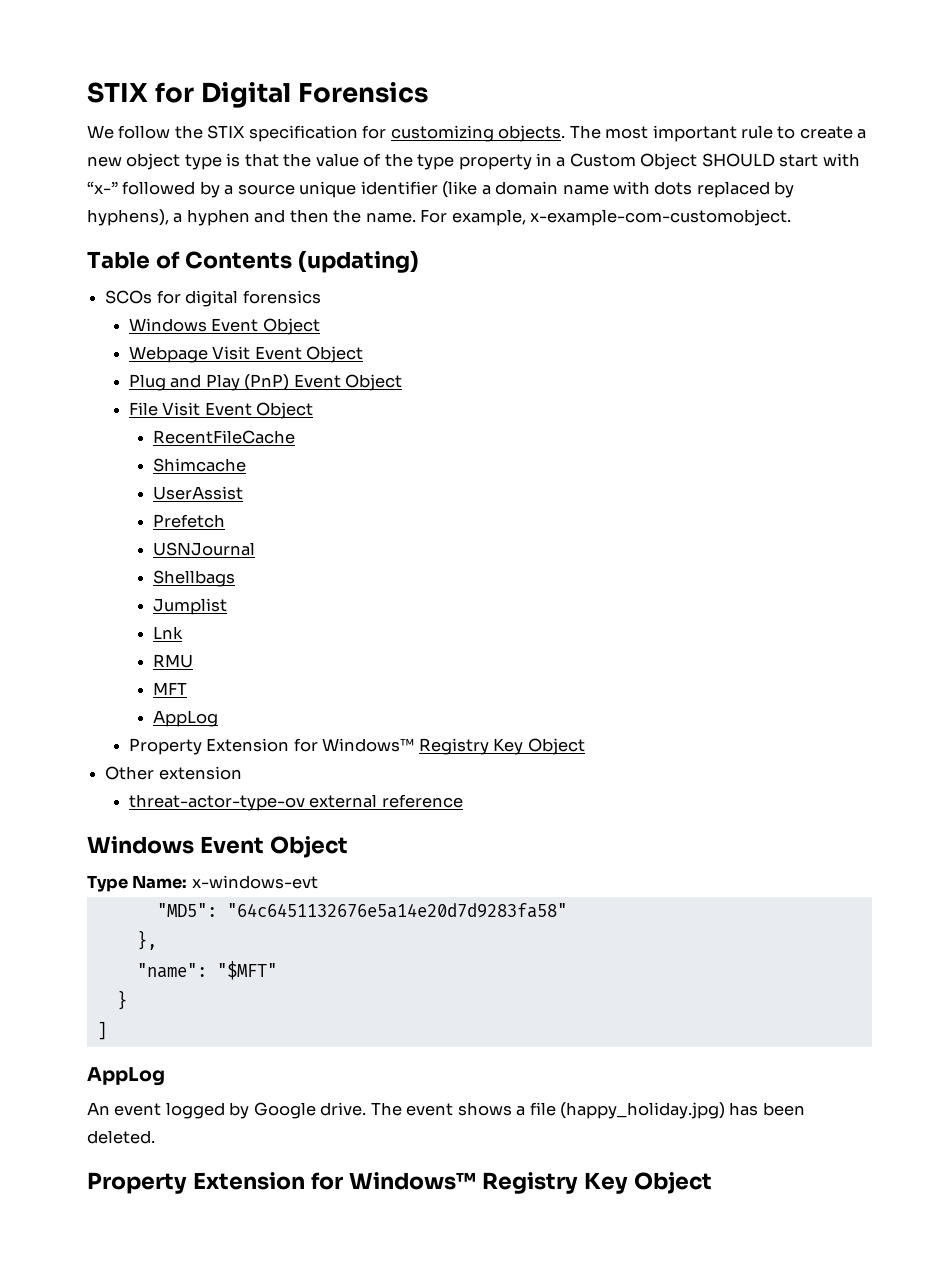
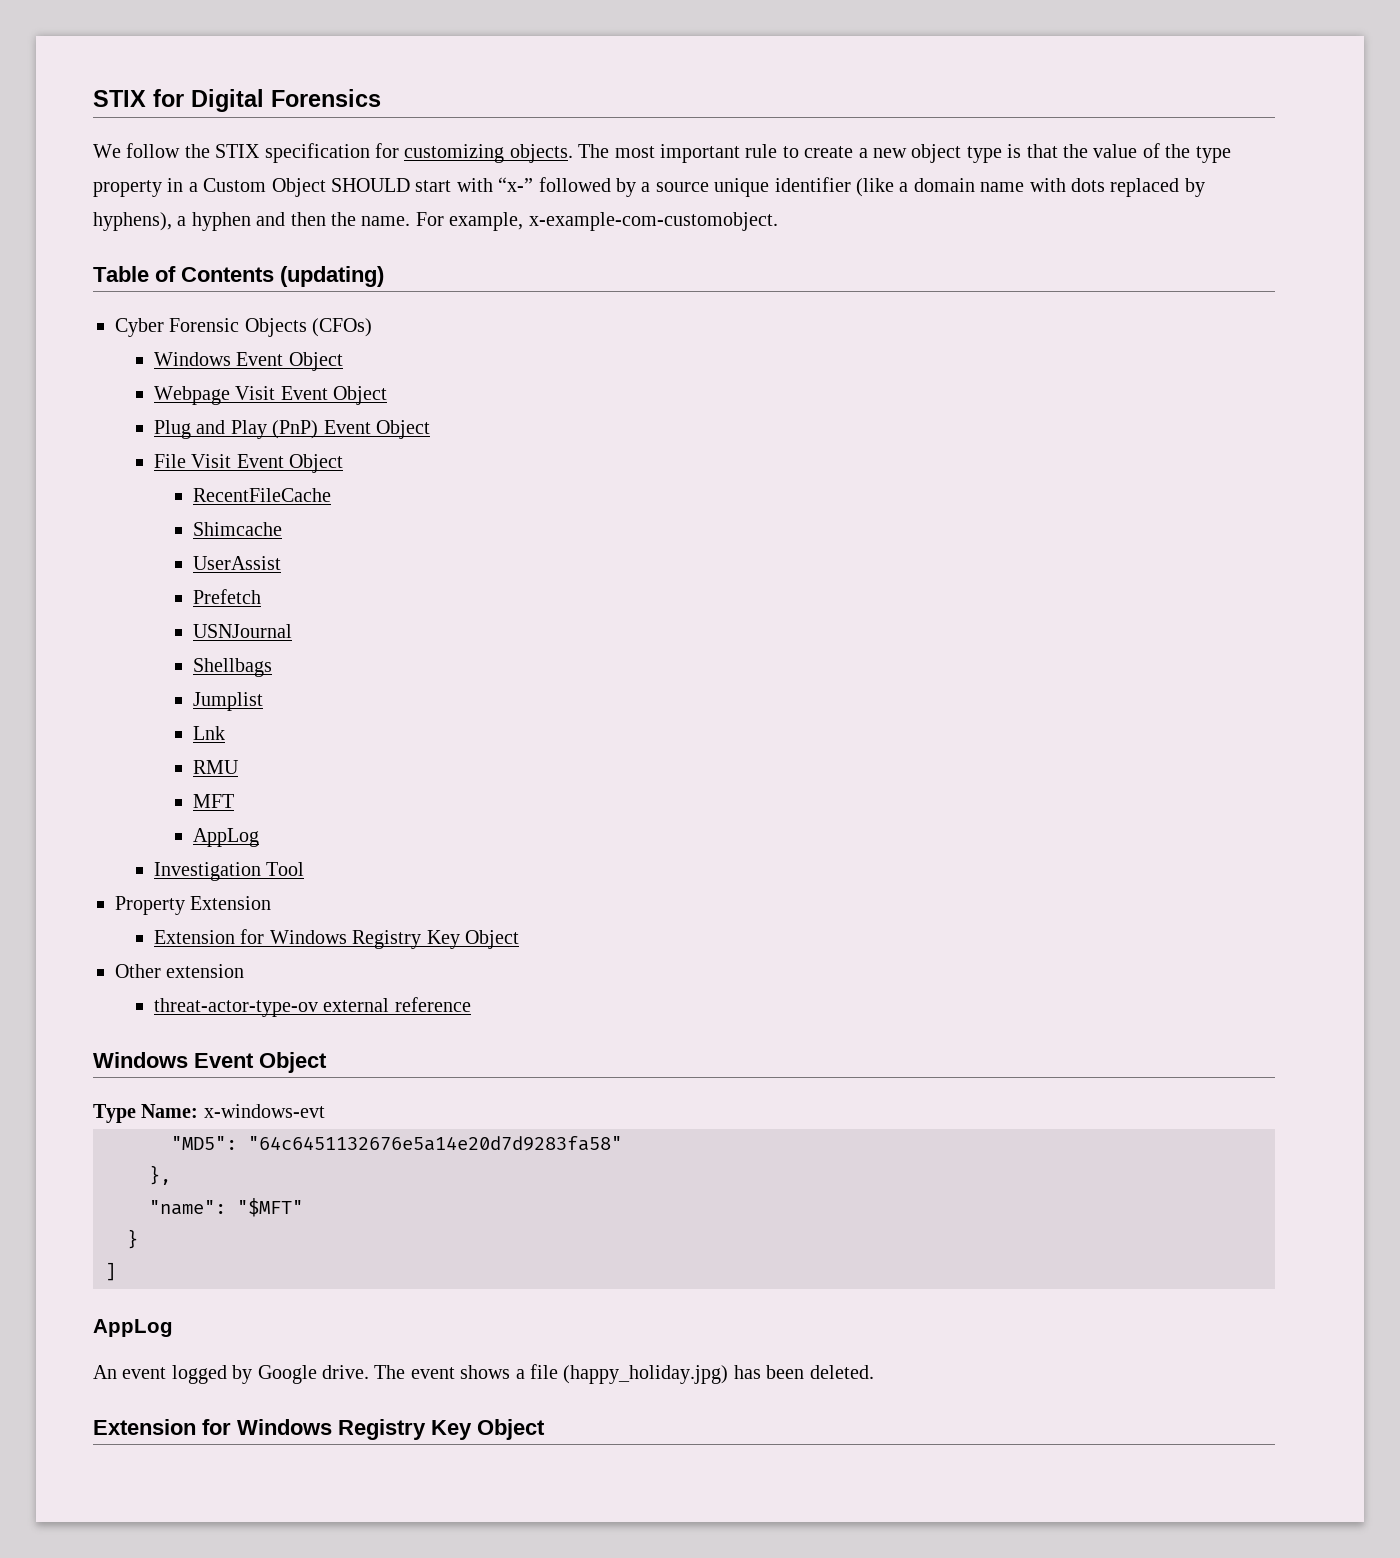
- SCOs for digital forensics
+ Cyber Forensic Objects (CFOs)
  MFT
  AppLog
- Property Extension for Windows™ Registry Key Object
+ Investigation Tool
+ Property Extension
+ Extension for Windows Registry Key Object
  The event shows a file (happy_holiday.jpg) has been deleted.
- Property Extension for Windows™ Registry Key Object
+ Extension for Windows Registry Key Object

